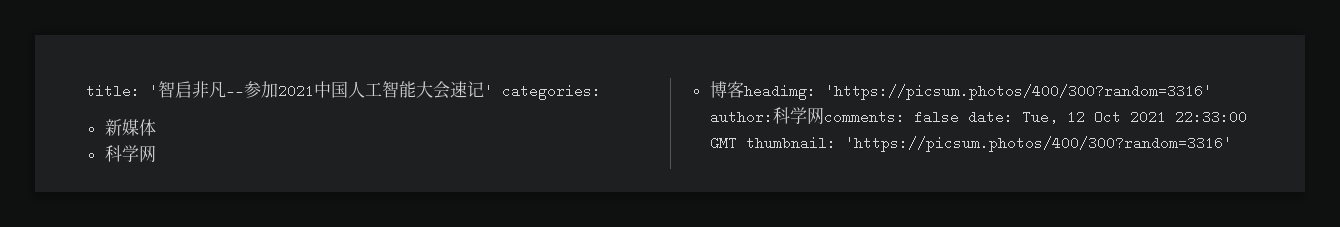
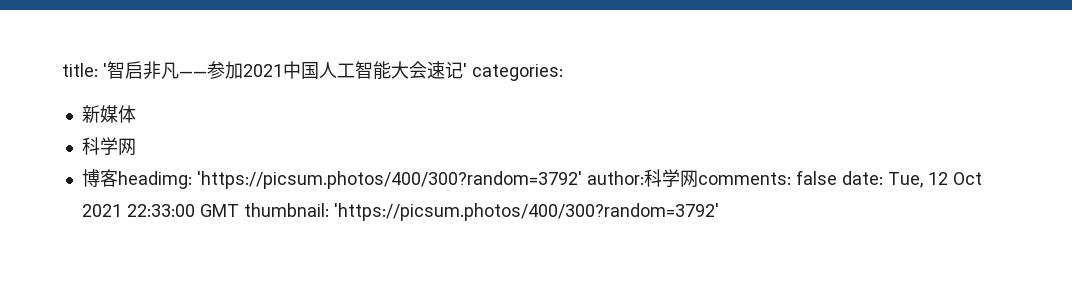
- 博客headimg: 'https://picsum.photos/400/300?random=3316' author:科学网comments: false date: Tue, 12 Oct 2021 22:33:00 GMT thumbnail: 'https://picsum.photos/400/300?random=3316'
+ 博客headimg: 'https://picsum.photos/400/300?random=3792' author:科学网comments: false date: Tue, 12 Oct 2021 22:33:00 GMT thumbnail: 'https://picsum.photos/400/300?random=3792'

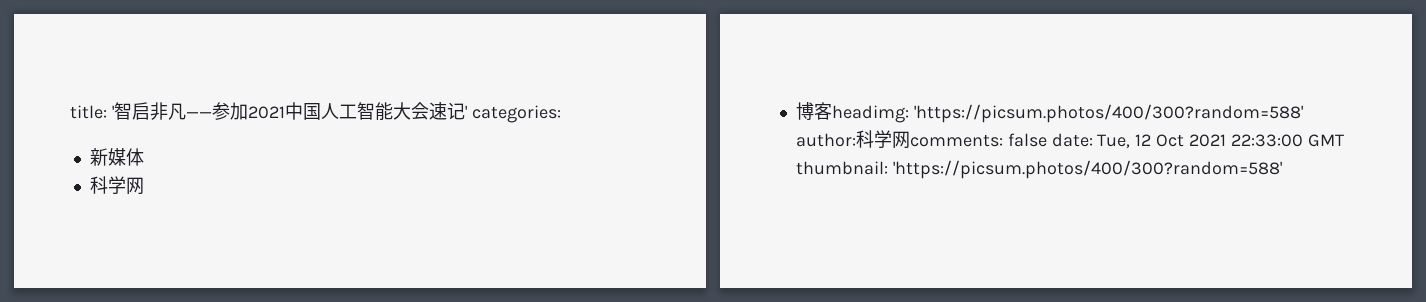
- 博客headimg: 'https://picsum.photos/400/300?random=3792' author:科学网comments: false date: Tue, 12 Oct 2021 22:33:00 GMT thumbnail: 'https://picsum.photos/400/300?random=3792'
+ 博客headimg: 'https://picsum.photos/400/300?random=588' author:科学网comments: false date: Tue, 12 Oct 2021 22:33:00 GMT thumbnail: 'https://picsum.photos/400/300?random=588'

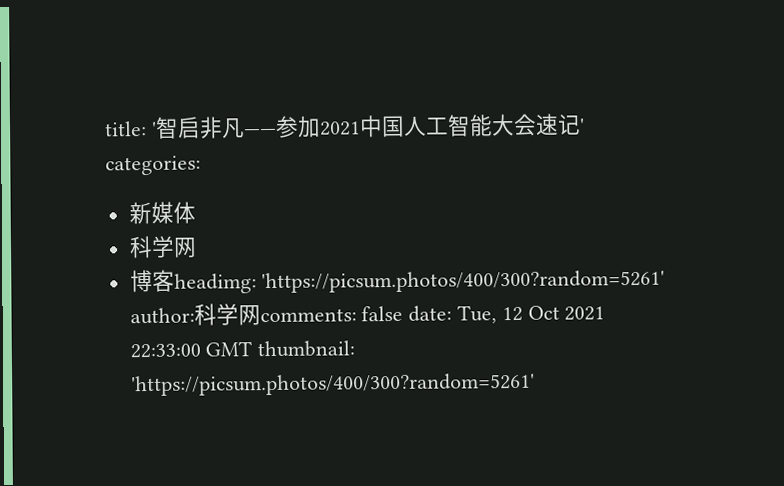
- 博客headimg: 'https://picsum.photos/400/300?random=588' author:科学网comments: false date: Tue, 12 Oct 2021 22:33:00 GMT thumbnail: 'https://picsum.photos/400/300?random=588'
+ 博客headimg: 'https://picsum.photos/400/300?random=5261' author:科学网comments: false date: Tue, 12 Oct 2021 22:33:00 GMT thumbnail: 'https://picsum.photos/400/300?random=5261'

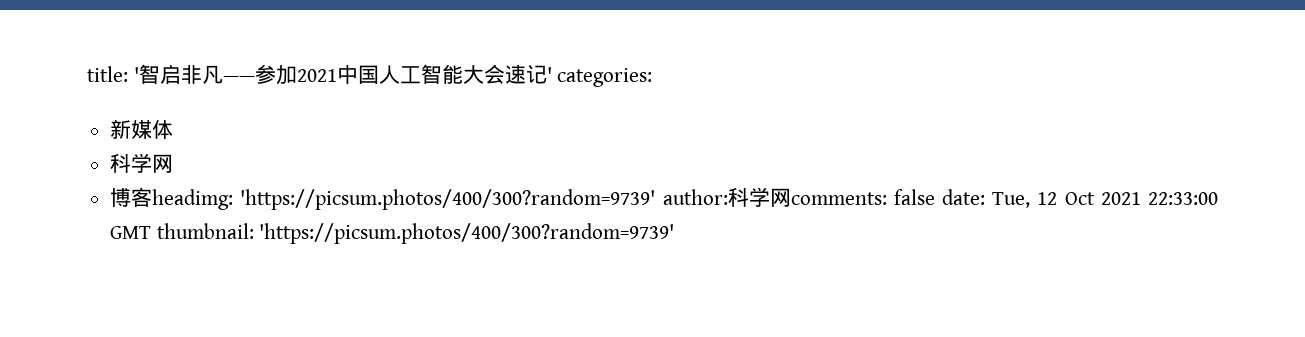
- 博客headimg: 'https://picsum.photos/400/300?random=5261' author:科学网comments: false date: Tue, 12 Oct 2021 22:33:00 GMT thumbnail: 'https://picsum.photos/400/300?random=5261'
+ 博客headimg: 'https://picsum.photos/400/300?random=9739' author:科学网comments: false date: Tue, 12 Oct 2021 22:33:00 GMT thumbnail: 'https://picsum.photos/400/300?random=9739'

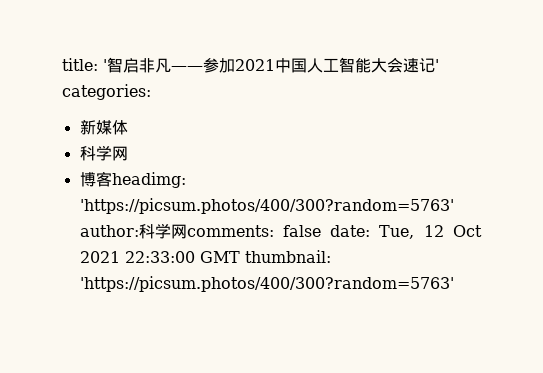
- 博客headimg: 'https://picsum.photos/400/300?random=9739' author:科学网comments: false date: Tue, 12 Oct 2021 22:33:00 GMT thumbnail: 'https://picsum.photos/400/300?random=9739'
+ 博客headimg: 'https://picsum.photos/400/300?random=5763' author:科学网comments: false date: Tue, 12 Oct 2021 22:33:00 GMT thumbnail: 'https://picsum.photos/400/300?random=5763'

